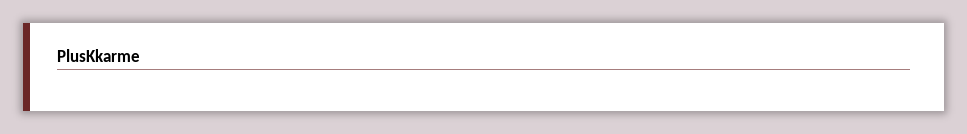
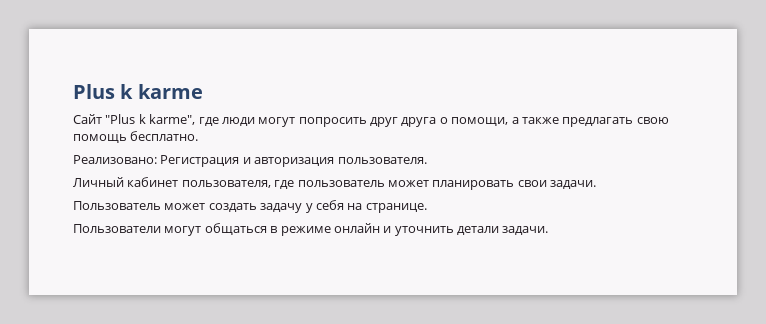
- PlusKkarme
+ Plus k karme
+ Сайт "Plus k karme", где люди могут попросить друг друга о помощи, а также предлагать свою помощь бесплатно.
+ Реализовано: Регистрация и авторизация пользователя.
+ Личный кабинет пользователя, где пользователь может планировать свои задачи.
+ Пользователь может создать задачу у себя на странице.
+ Пользователи могут общаться в режиме онлайн и уточнить детали задачи.

